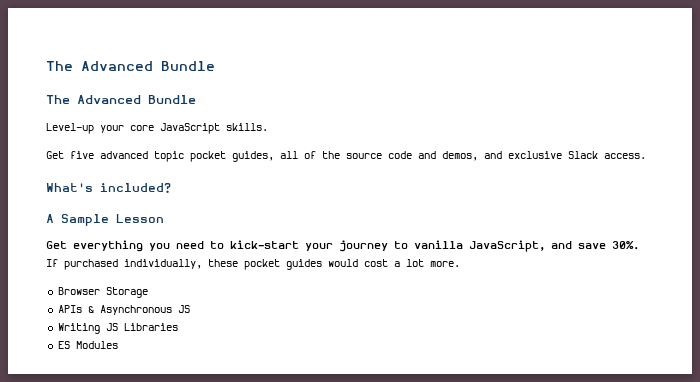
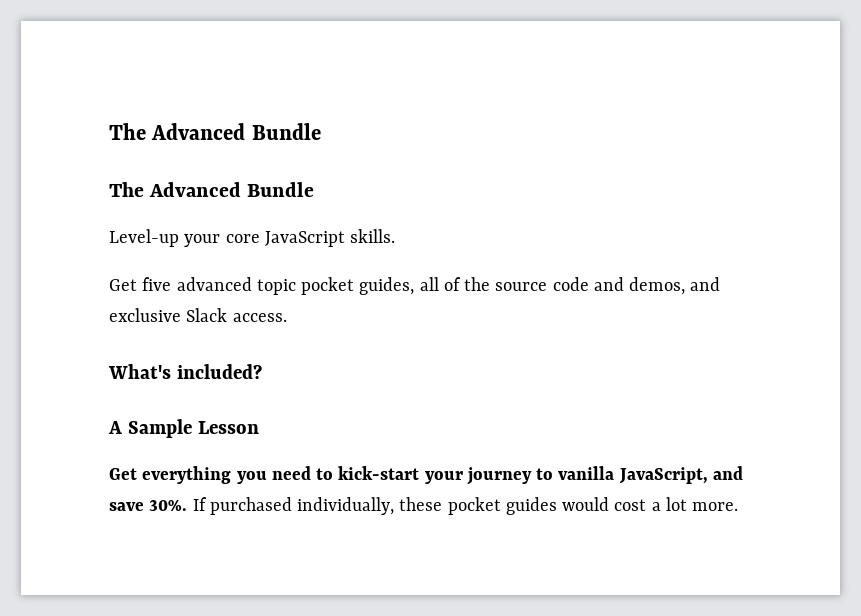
- Browser Storage
- APIs & Asynchronous JS
- Writing JS Libraries
- ES Modules

